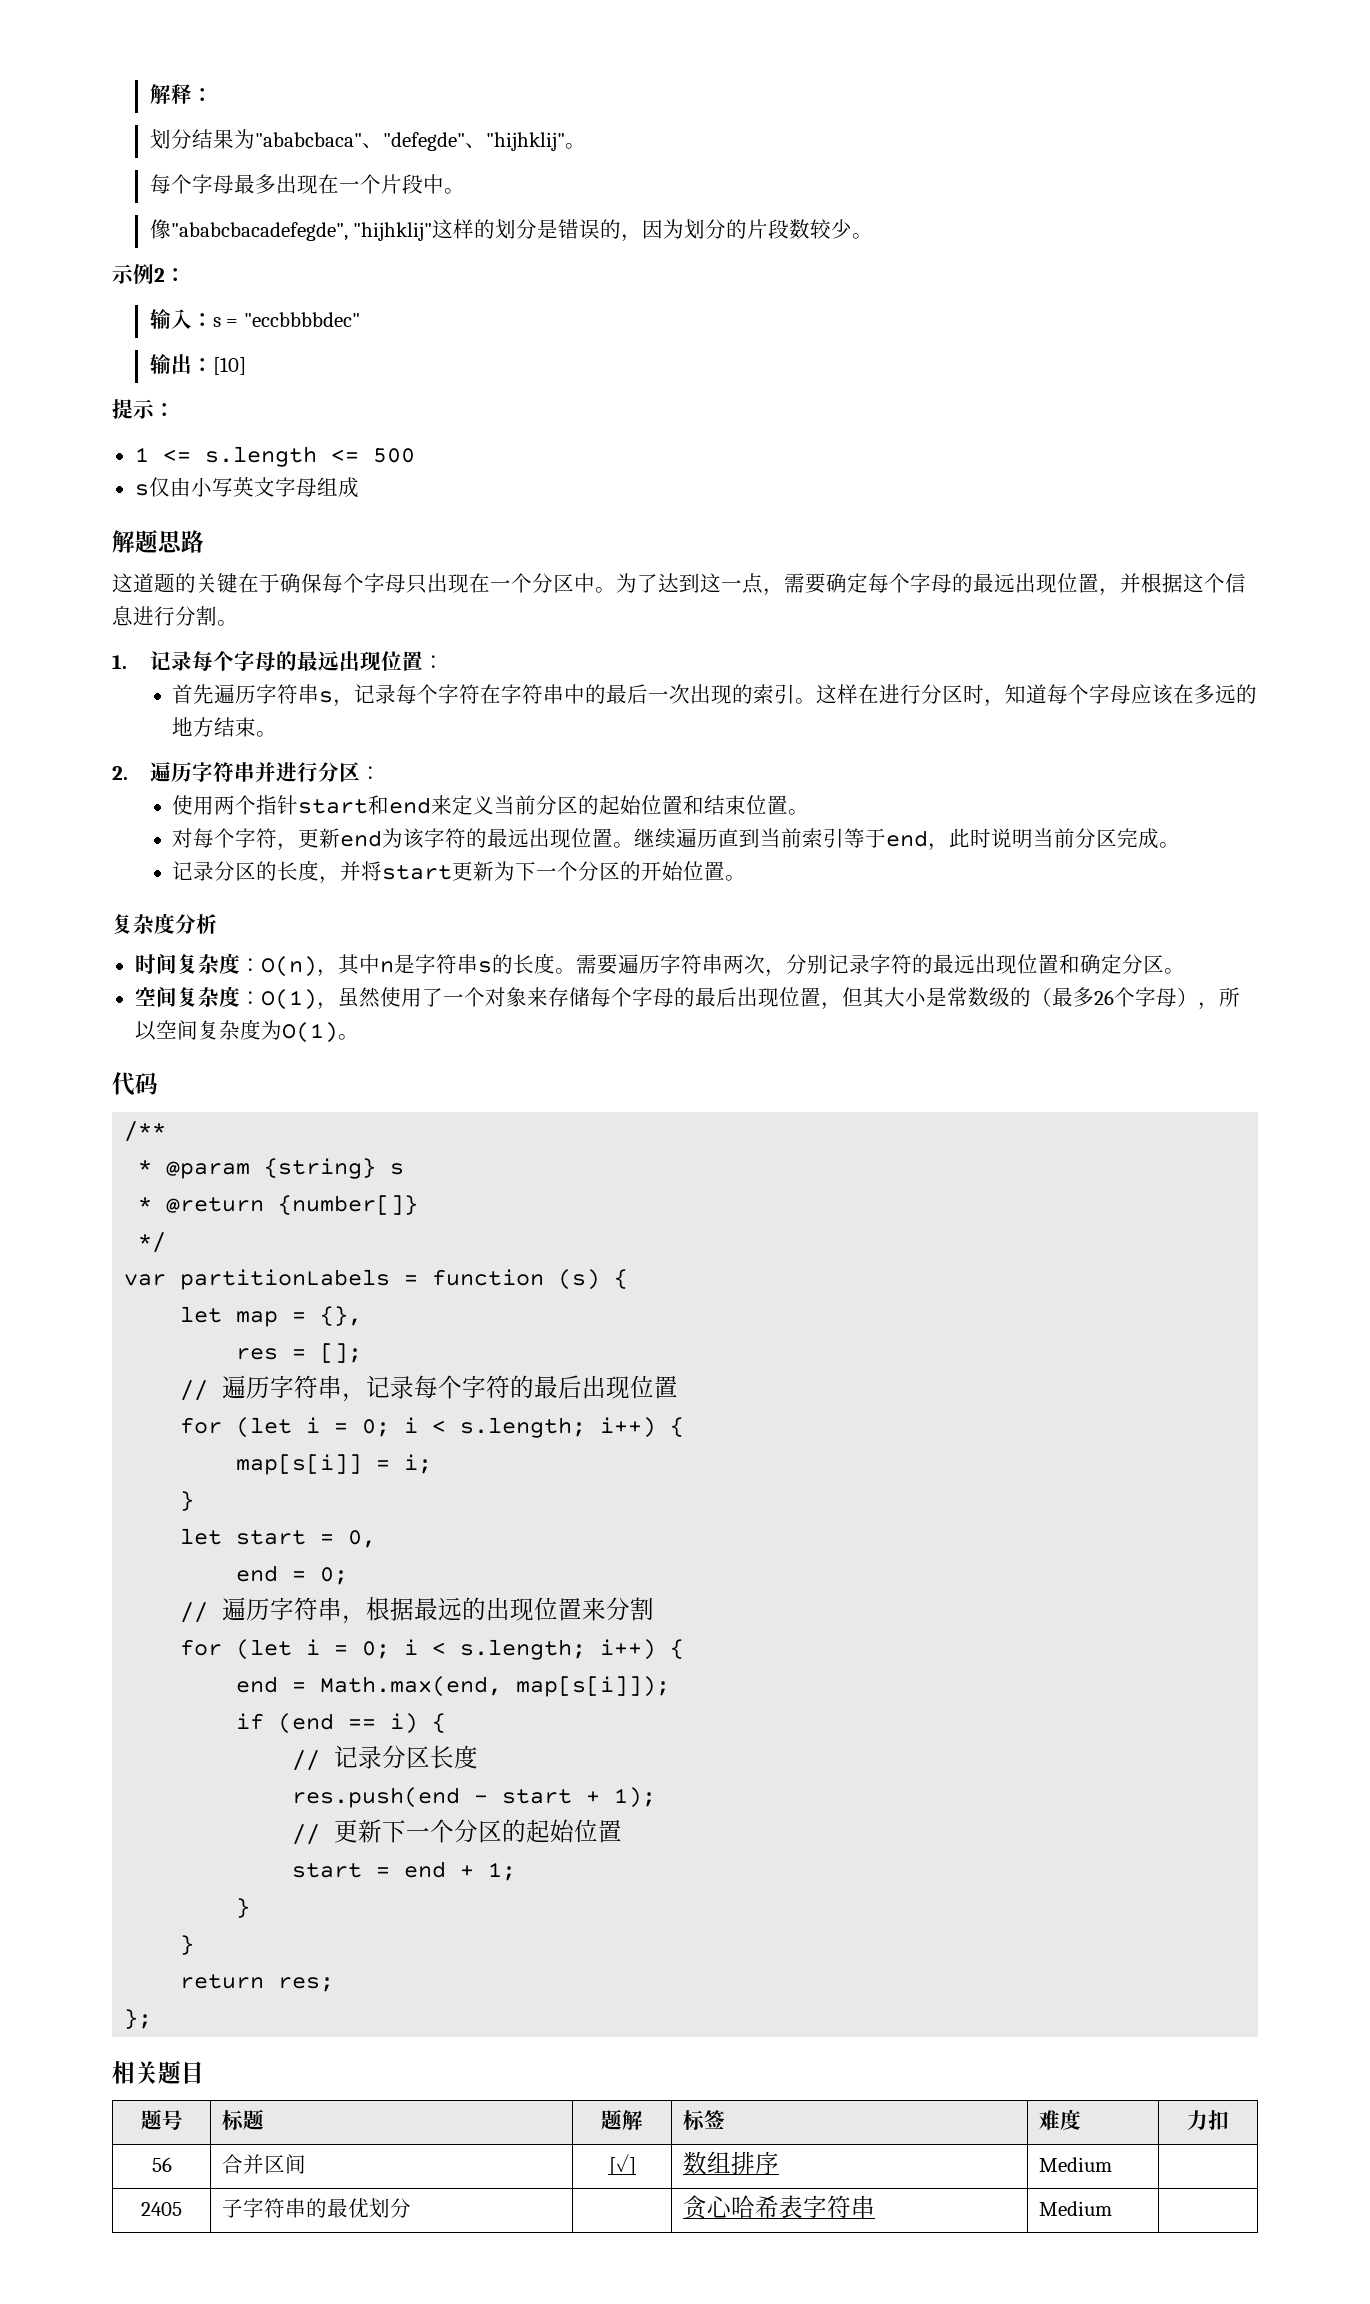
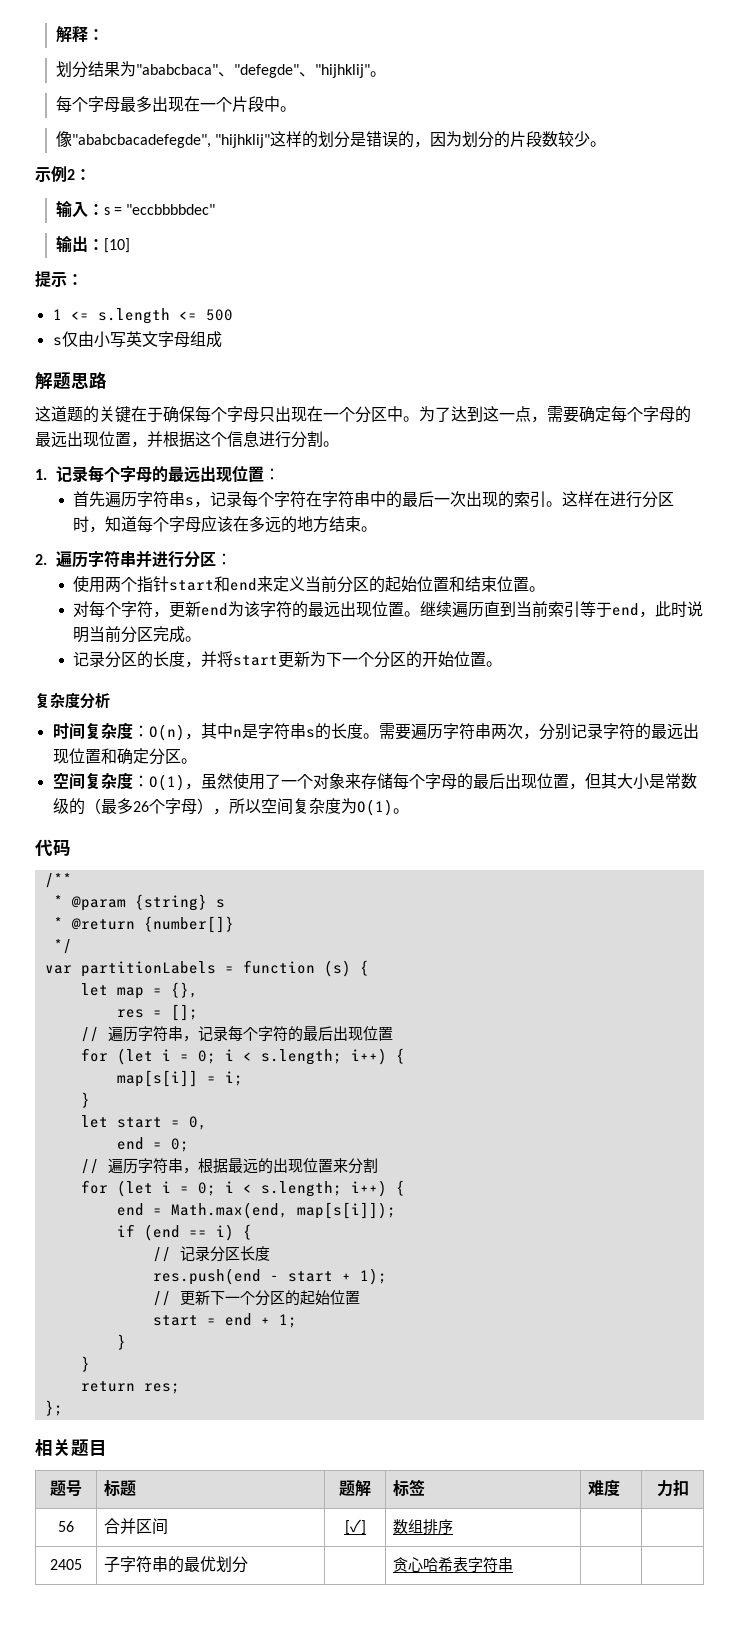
- 56 | 合并区间 | [✓] | 数组排序 | Medium |
+ 56 | 合并区间 | [✓] | 数组排序 | |
- 2405 | 子字符串的最优划分 | | 贪心哈希表字符串 | Medium |
+ 2405 | 子字符串的最优划分 | | 贪心哈希表字符串 | |

